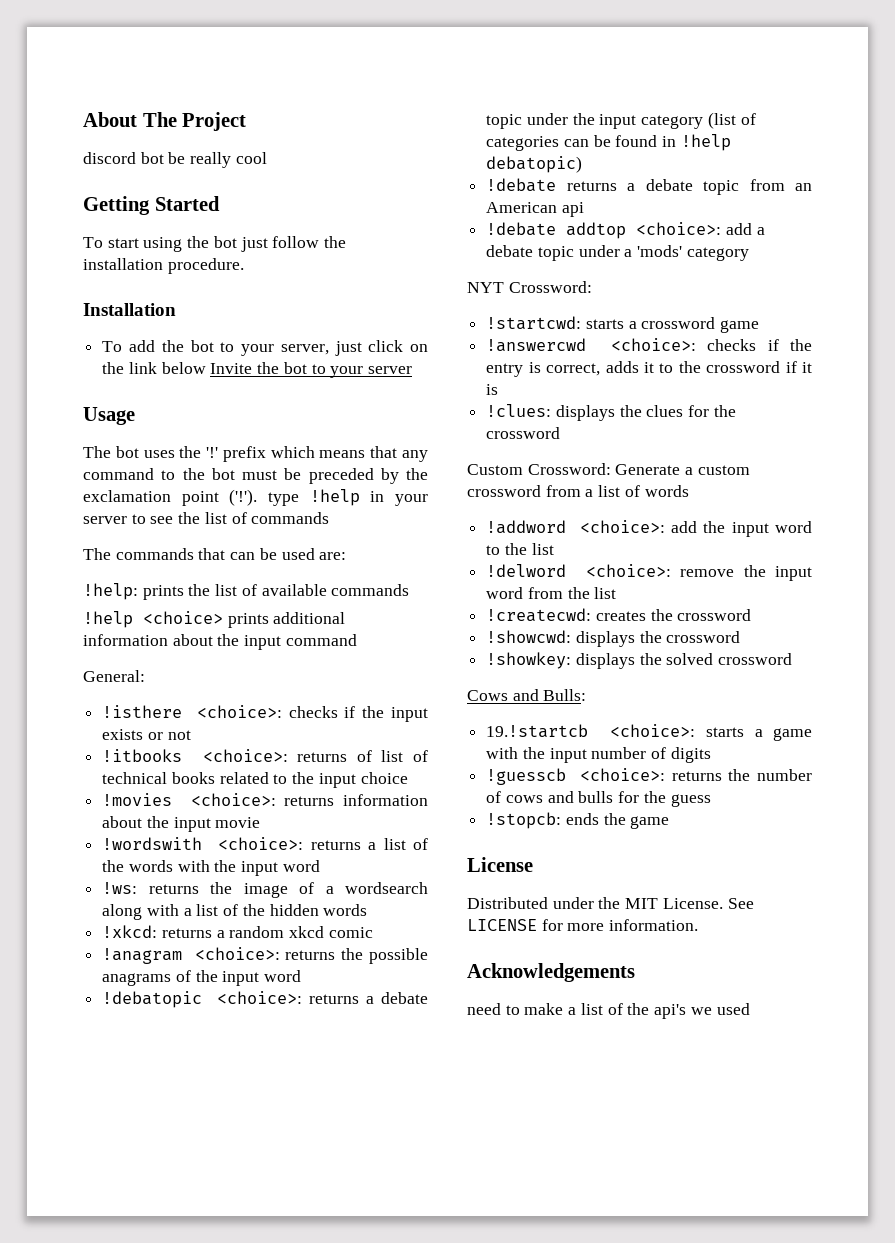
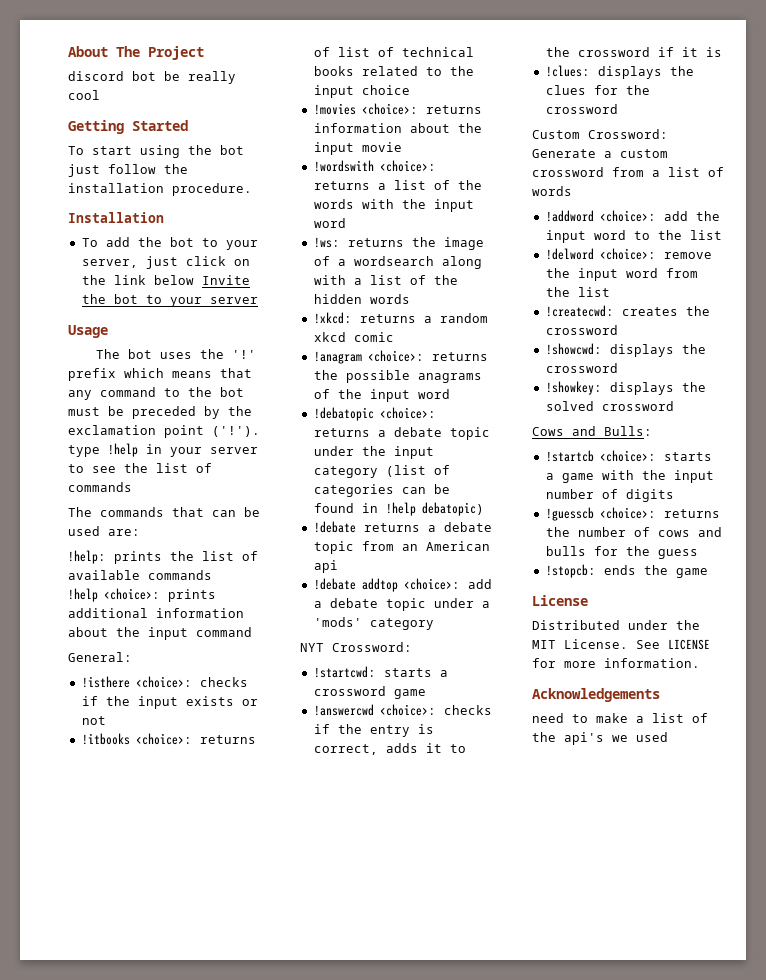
- !help <choice> prints additional information about the input command
+ !help <choice>: prints additional information about the input command
- 19.!startcb <choice>: starts a game with the input number of digits
+ !startcb <choice>: starts a game with the input number of digits

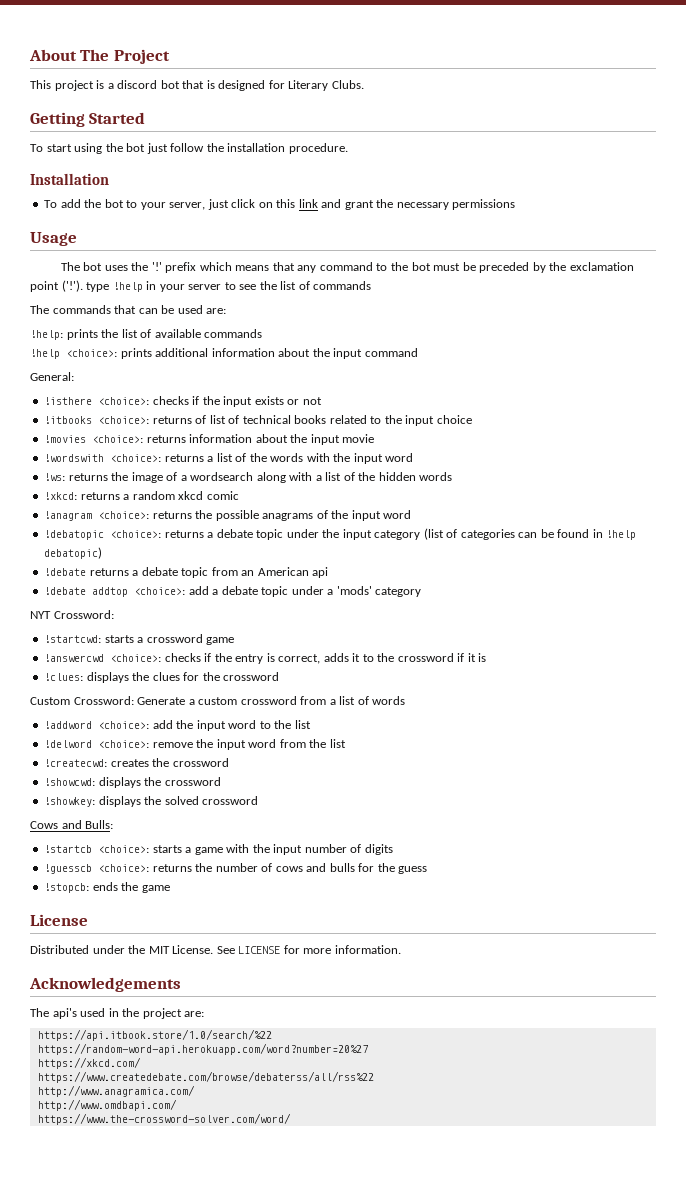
- discord bot be really cool
+ This project is a discord bot that is designed for Literary Clubs.
- To add the bot to your server, just click on the link below Invite the bot to your server
+ To add the bot to your server, just click on this link and grant the necessary permissions
- need to make a list of the api's we used
+ The api's used in the project are:
+ https://api.itbook.store/1.0/search/%22
+ https://random-word-api.herokuapp.com/word?number=20%27
+ https://xkcd.com/
+ https://www.createdebate.com/browse/debaterss/all/rss%22
+ http://www.anagramica.com/
+ http://www.omdbapi.com/
+ https://www.the-crossword-solver.com/word/

